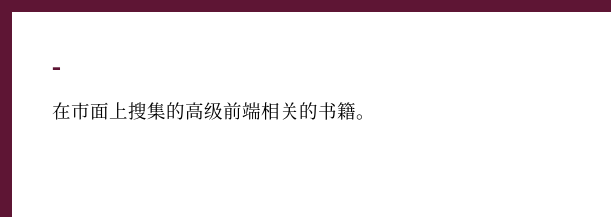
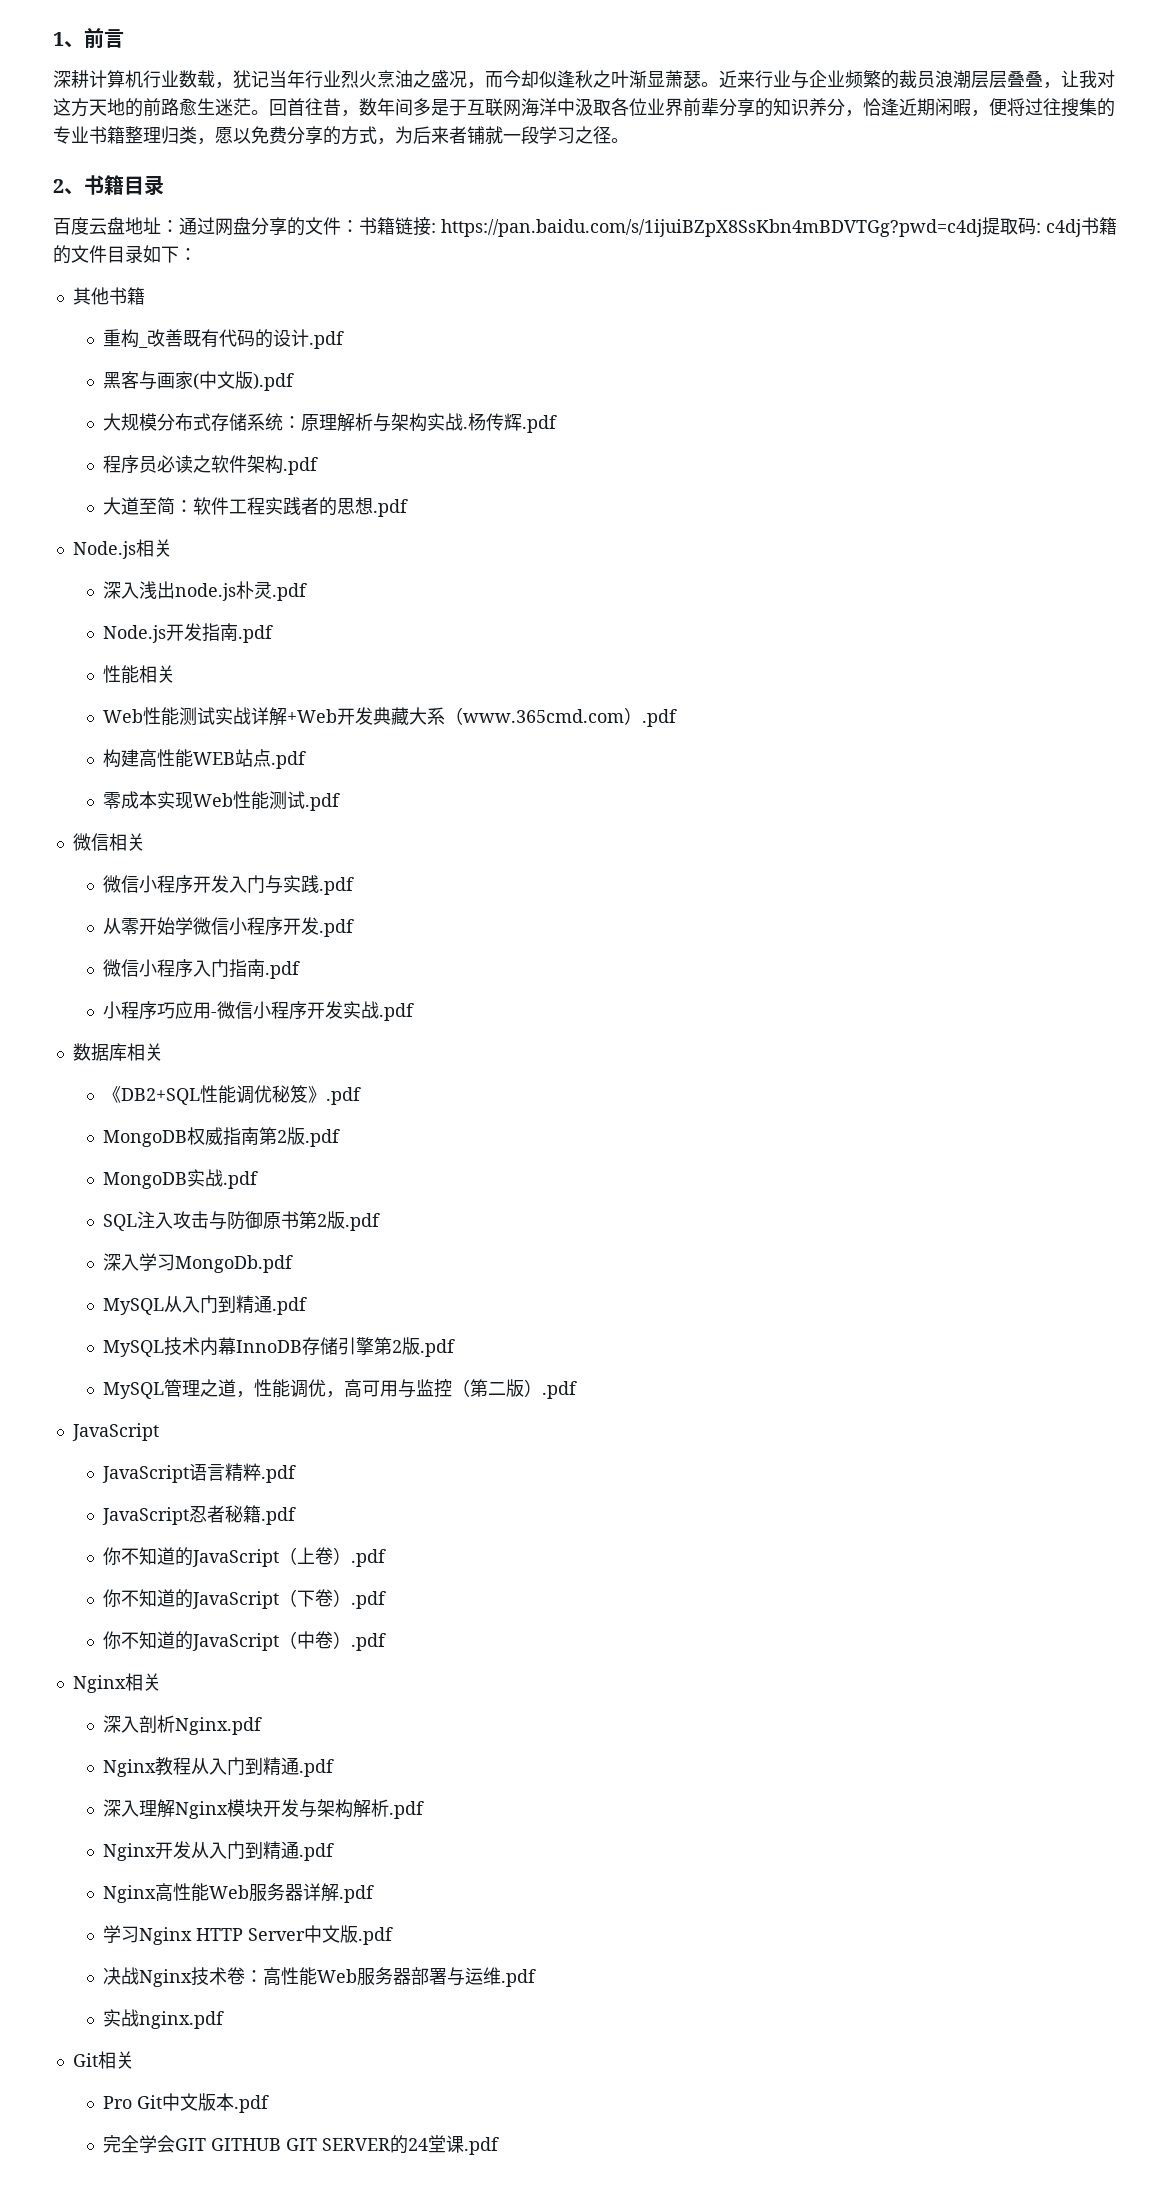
- -
- 在市面上搜集的高级前端相关的书籍。
+ 1、前言
+ 深耕计算机行业数载，犹记当年行业烈火烹油之盛况，而今却似逢秋之叶渐显萧瑟。近来行业与企业频繁的裁员浪潮层层叠叠，让我对这方天地的前路愈生迷茫。回首往昔，数年间多是于互联网海洋中汲取各位业界前辈分享的知识养分，恰逢近期闲暇，便将过往搜集的专业书籍整理归类，愿以免费分享的方式，为后来者铺就一段学习之径。
+ 2、书籍目录
+ 百度云盘地址：通过网盘分享的文件：书籍链接: https://pan.baidu.com/s/1ijuiBZpX8SsKbn4mBDVTGg?pwd=c4dj提取码: c4dj书籍的文件目录如下：
+ 其他书籍
+ 重构_改善既有代码的设计.pdf
+ 黑客与画家(中文版).pdf
+ 大规模分布式存储系统：原理解析与架构实战.杨传辉.pdf
+ 程序员必读之软件架构.pdf
+ 大道至简：软件工程实践者的思想.pdf
+ Node.js相关
+ 深入浅出node.js朴灵.pdf
+ Node.js开发指南.pdf
+ 性能相关
+ Web性能测试实战详解+Web开发典藏大系（www.365cmd.com）.pdf
+ 构建高性能WEB站点.pdf
+ 零成本实现Web性能测试.pdf
+ 微信相关
+ 微信小程序开发入门与实践.pdf
+ 从零开始学微信小程序开发.pdf
+ 微信小程序入门指南.pdf
+ 小程序巧应用-微信小程序开发实战.pdf
+ 数据库相关
+ 《DB2+SQL性能调优秘笈》.pdf
+ MongoDB权威指南第2版.pdf
+ MongoDB实战.pdf
+ SQL注入攻击与防御原书第2版.pdf
+ 深入学习MongoDb.pdf
+ MySQL从入门到精通.pdf
+ MySQL技术内幕InnoDB存储引擎第2版.pdf
+ MySQL管理之道，性能调优，高可用与监控（第二版）.pdf
+ JavaScript
+ JavaScript语言精粹.pdf
+ JavaScript忍者秘籍.pdf
+ 你不知道的JavaScript（上卷）.pdf
+ 你不知道的JavaScript（下卷）.pdf
+ 你不知道的JavaScript（中卷）.pdf
+ Nginx相关
+ 深入剖析Nginx.pdf
+ Nginx教程从入门到精通.pdf
+ 深入理解Nginx模块开发与架构解析.pdf
+ Nginx开发从入门到精通.pdf
+ Nginx高性能Web服务器详解.pdf
+ 学习Nginx HTTP Server中文版.pdf
+ 决战Nginx技术卷：高性能Web服务器部署与运维.pdf
+ 实战nginx.pdf
+ Git相关
+ Pro Git中文版本.pdf
+ 完全学会GIT GITHUB GIT SERVER的24堂课.pdf

